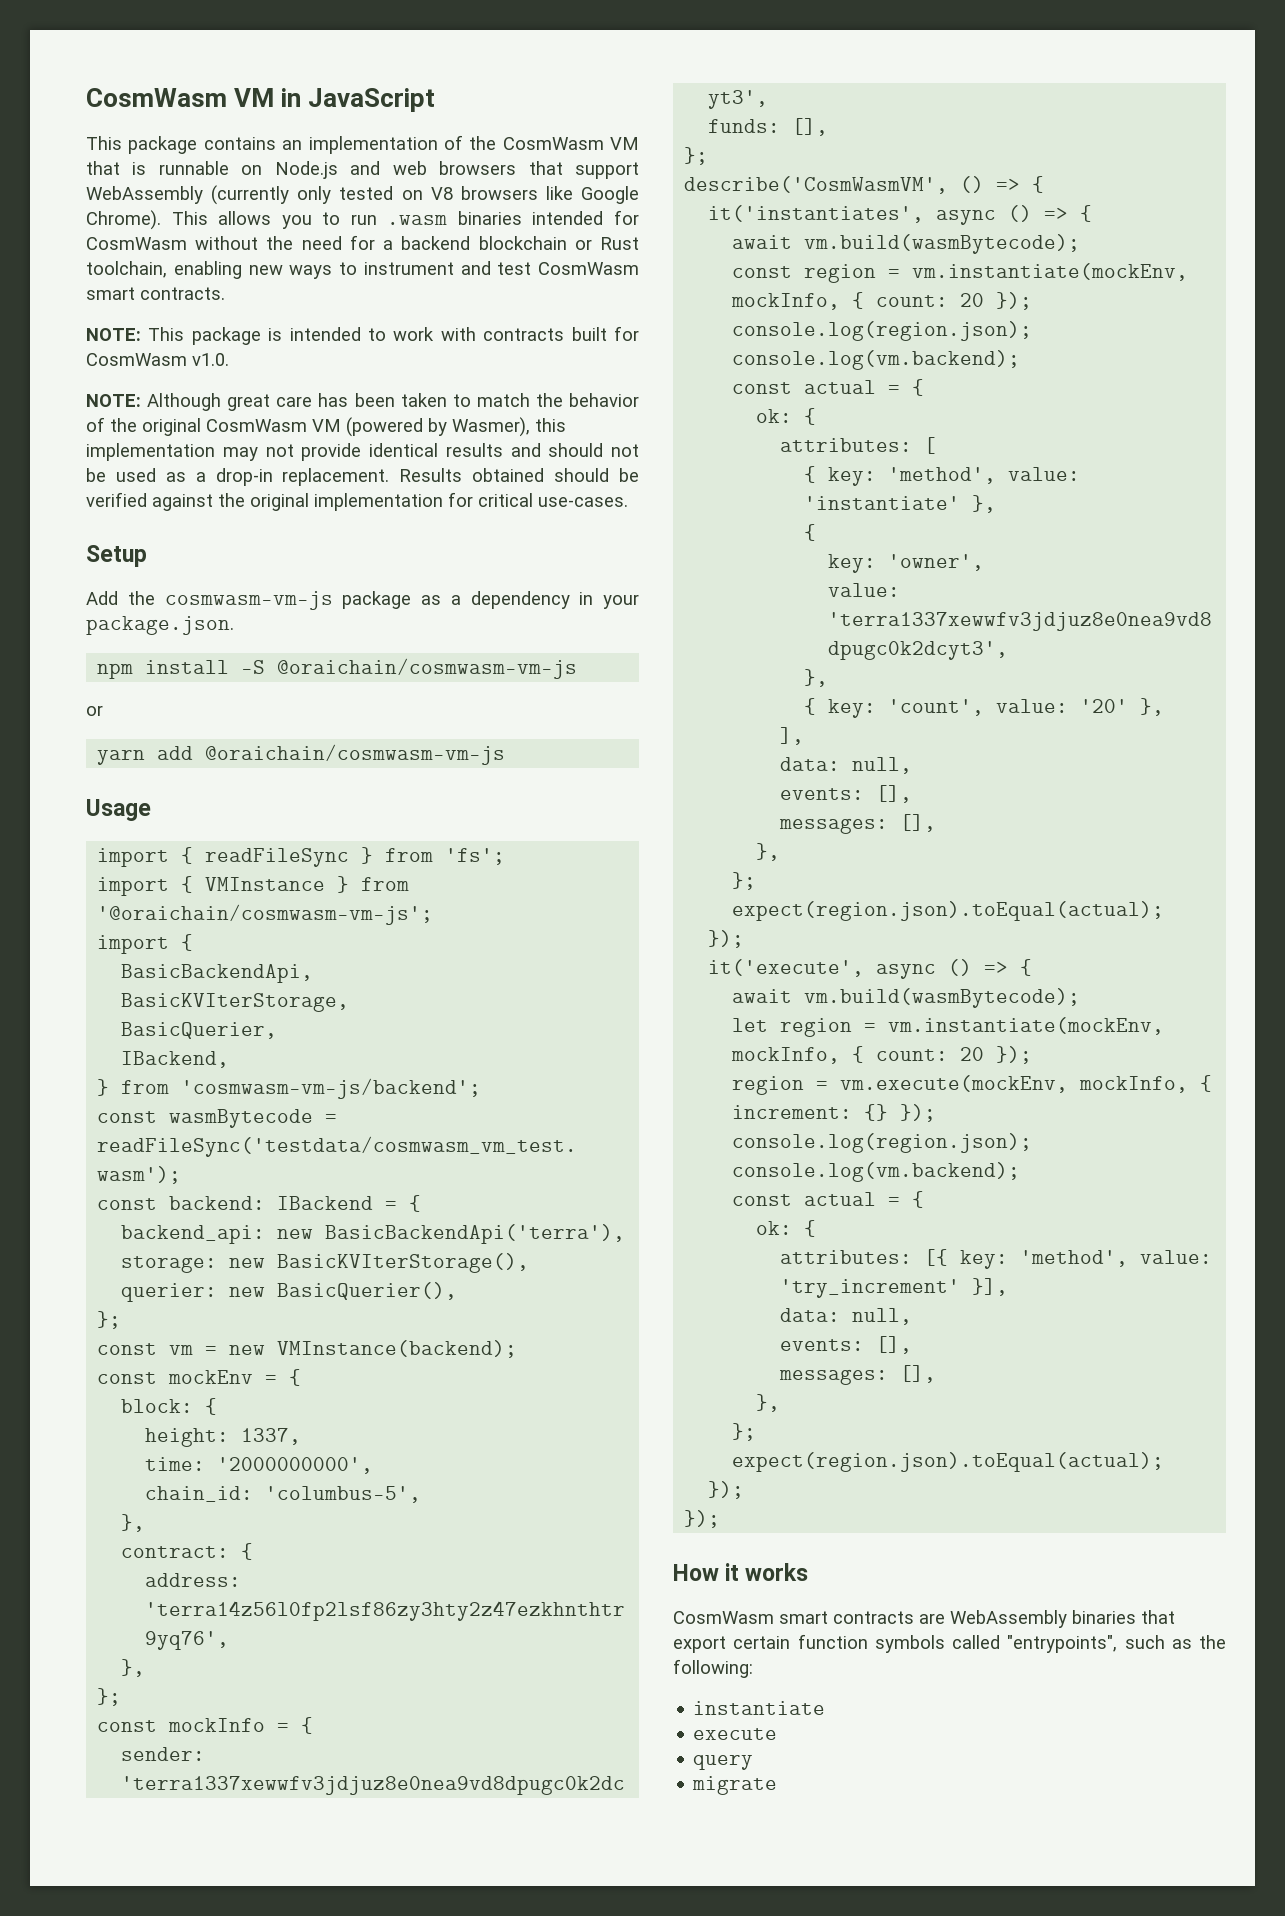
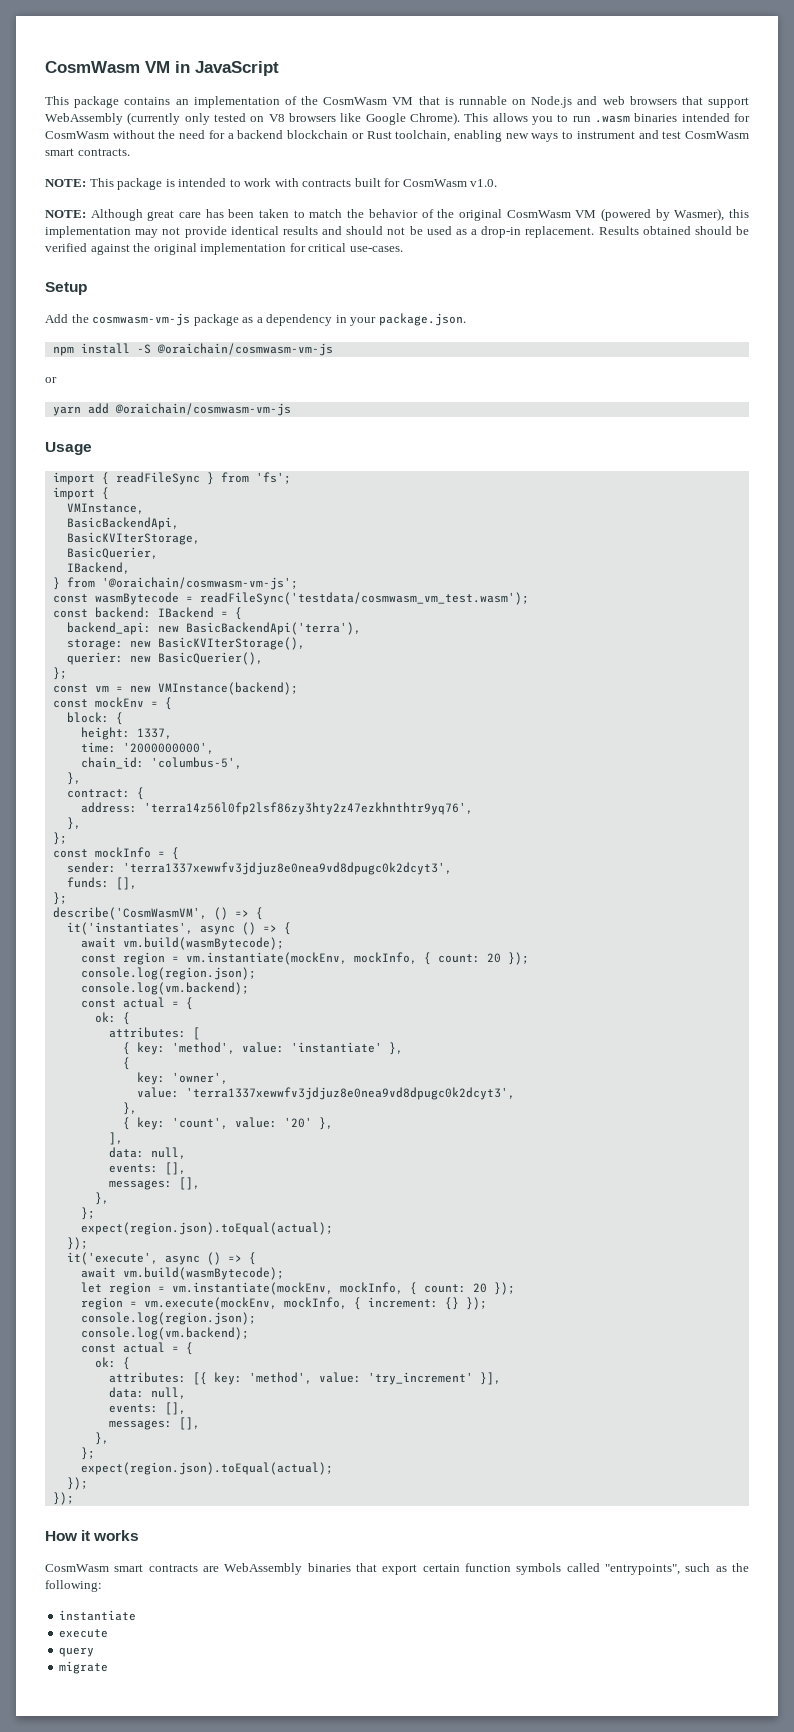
  import { readFileSync } from 'fs';
- import { VMInstance } from '@oraichain/cosmwasm-vm-js';
  import {
+ VMInstance,
- } from 'cosmwasm-vm-js/backend';
+ } from '@oraichain/cosmwasm-vm-js';

